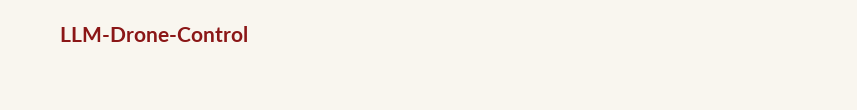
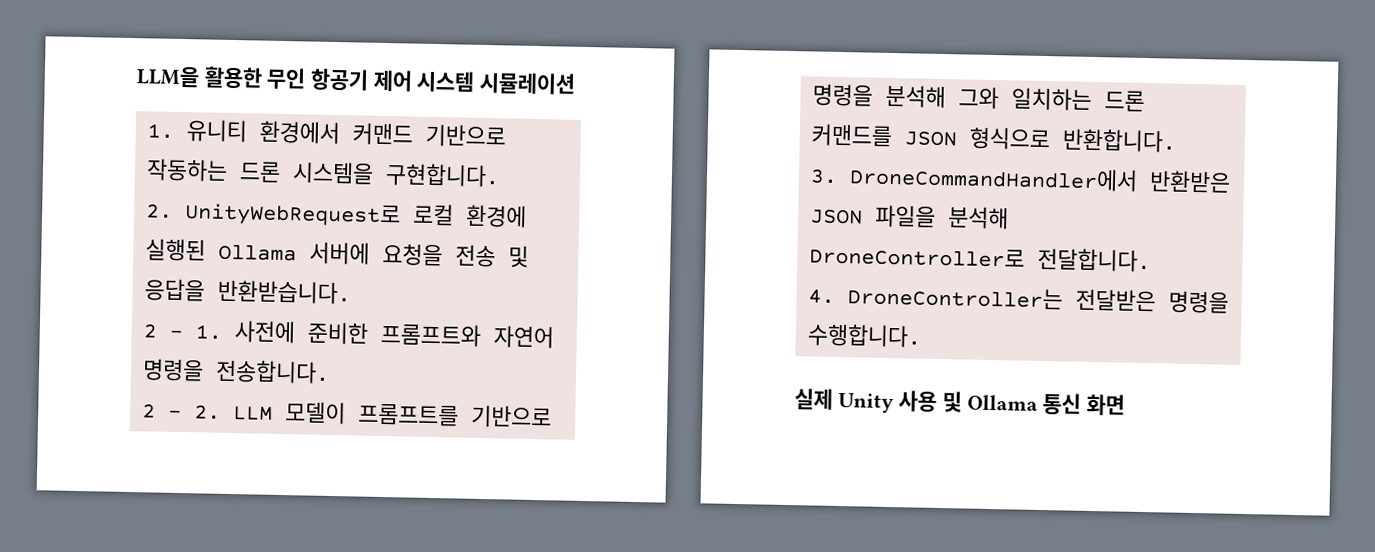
- LLM-Drone-Control
+ LLM을 활용한 무인 항공기 제어 시스템 시뮬레이션
+ 1. 유니티 환경에서 커맨드 기반으로 작동하는 드론 시스템을 구현합니다.
+ 2. UnityWebRequest로 로컬 환경에 실행된 Ollama 서버에 요청을 전송 및 응답을 반환받습니다.
+ 2 - 1. 사전에 준비한 프롬프트와 자연어 명령을 전송합니다.
+ 2 - 2. LLM 모델이 프롬프트를 기반으로 명령을 분석해 그와 일치하는 드론 커맨드를 JSON 형식으로 반환합니다.
+ 3. DroneCommandHandler에서 반환받은 JSON 파일을 분석해 DroneController로 전달합니다.
+ 4. DroneController는 전달받은 명령을 수행합니다.
+ 실제 Unity 사용 및 Ollama 통신 화면

